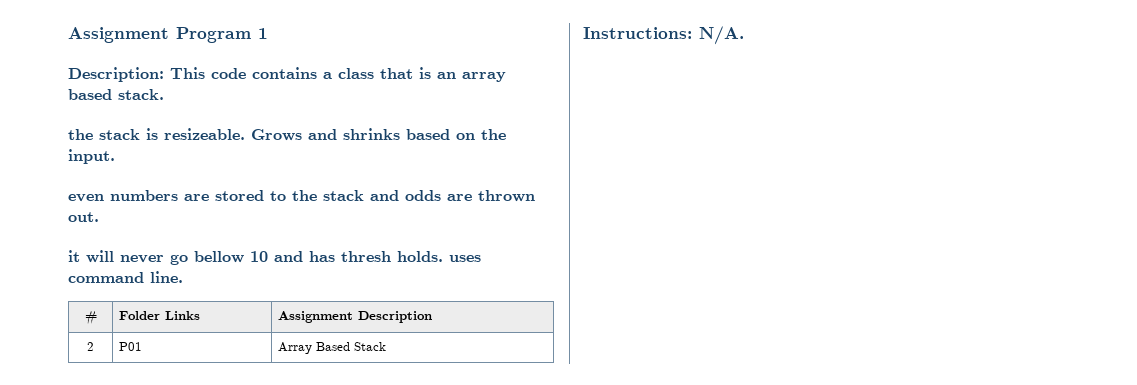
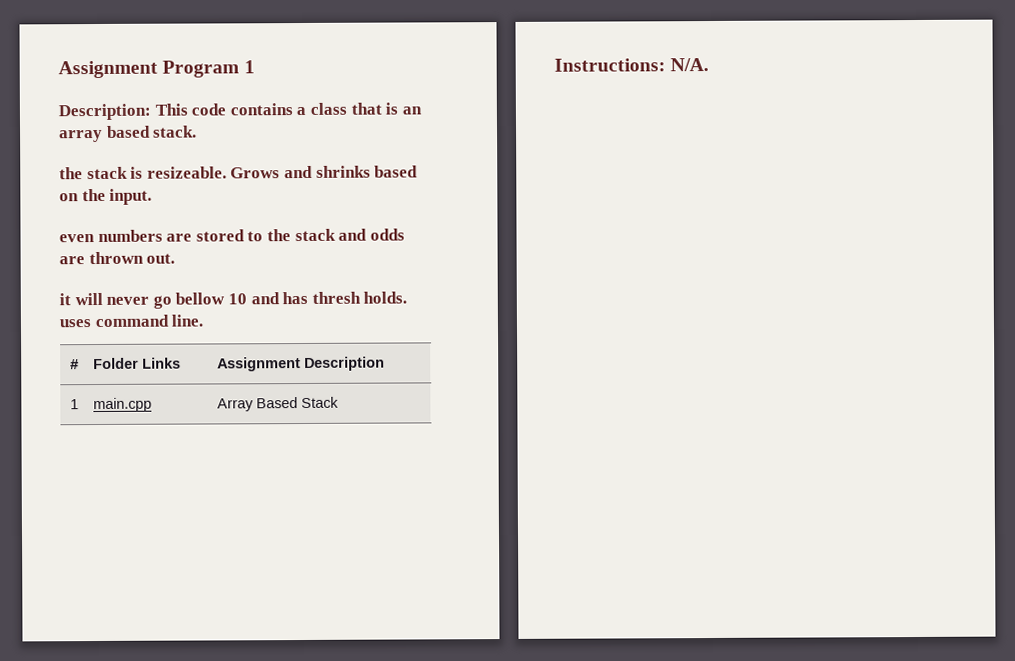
- 2 | P01 | Array Based Stack
+ 1 | main.cpp | Array Based Stack

